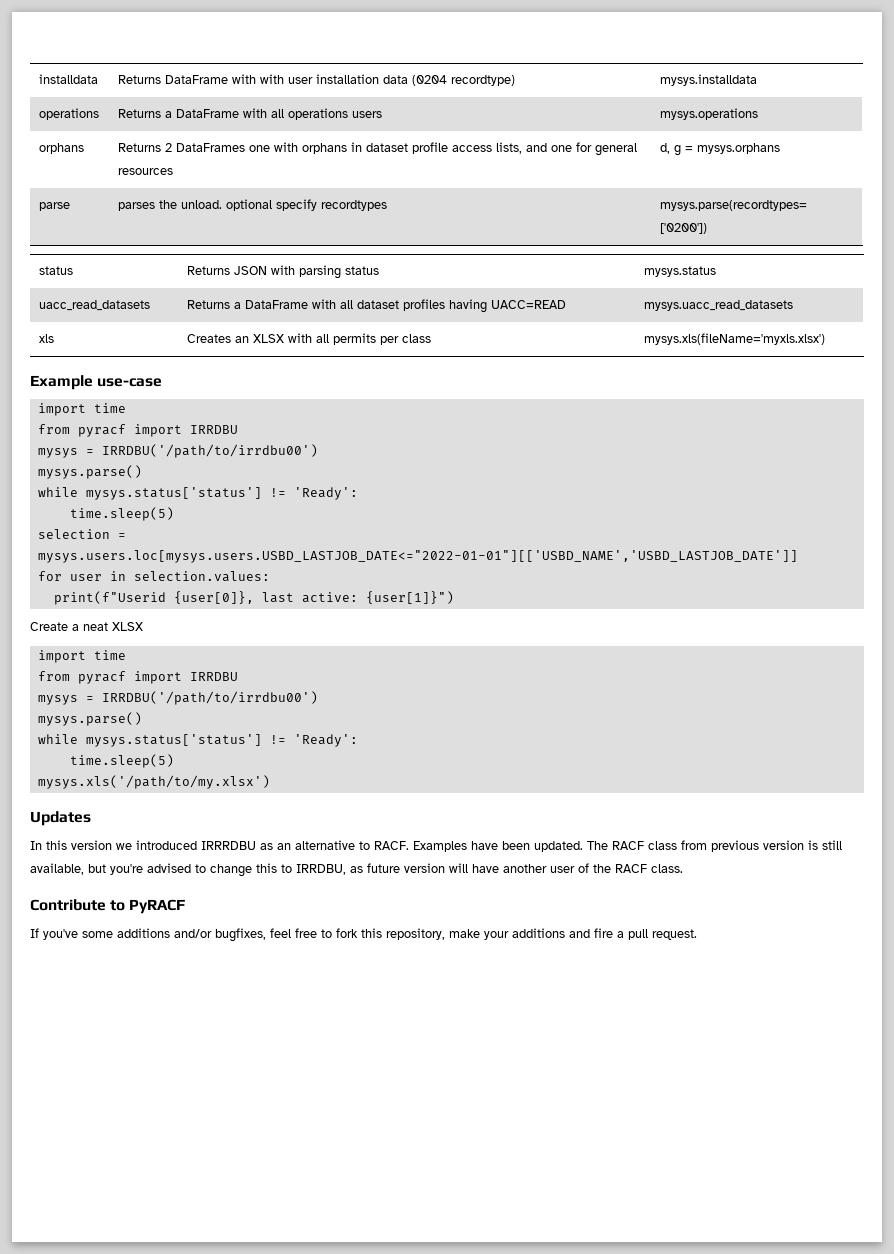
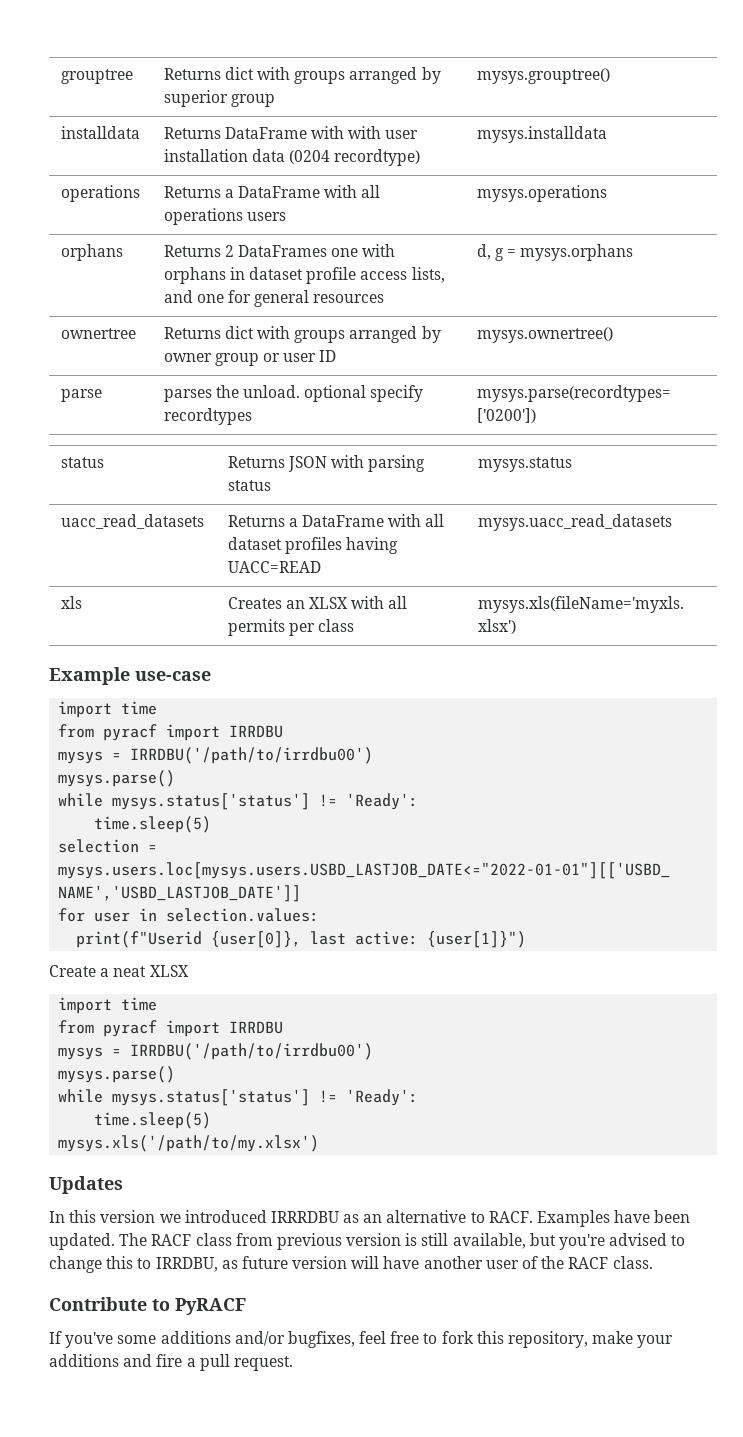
+ grouptree | Returns dict with groups arranged by superior group | mysys.grouptree()
+ ownertree | Returns dict with groups arranged by owner group or user ID | mysys.ownertree()

